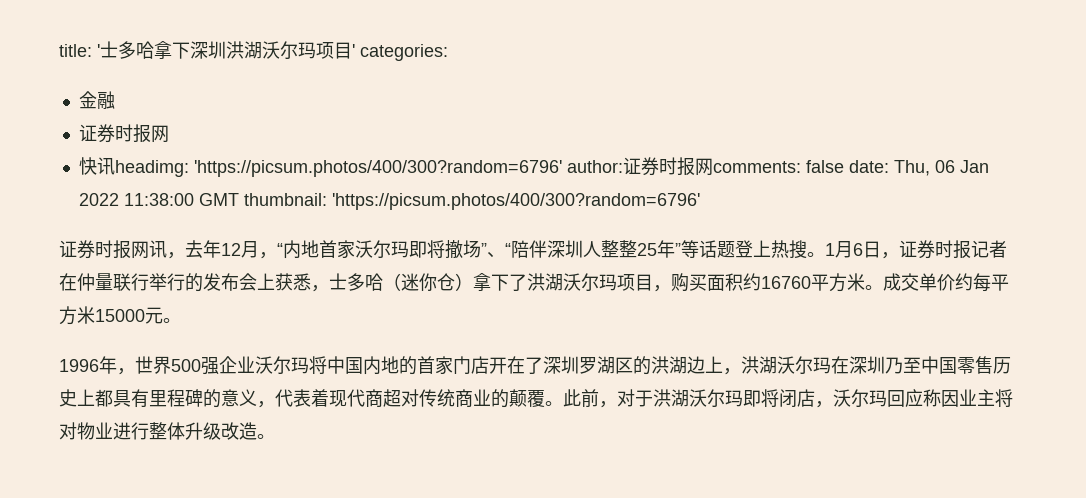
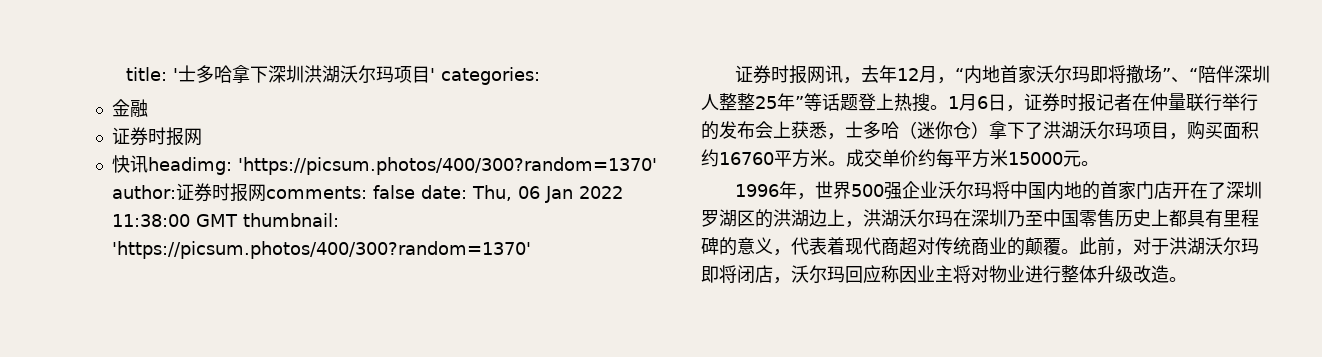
- 快讯headimg: 'https://picsum.photos/400/300?random=6796' author:证券时报网comments: false date: Thu, 06 Jan 2022 11:38:00 GMT thumbnail: 'https://picsum.photos/400/300?random=6796'
+ 快讯headimg: 'https://picsum.photos/400/300?random=1370' author:证券时报网comments: false date: Thu, 06 Jan 2022 11:38:00 GMT thumbnail: 'https://picsum.photos/400/300?random=1370'

